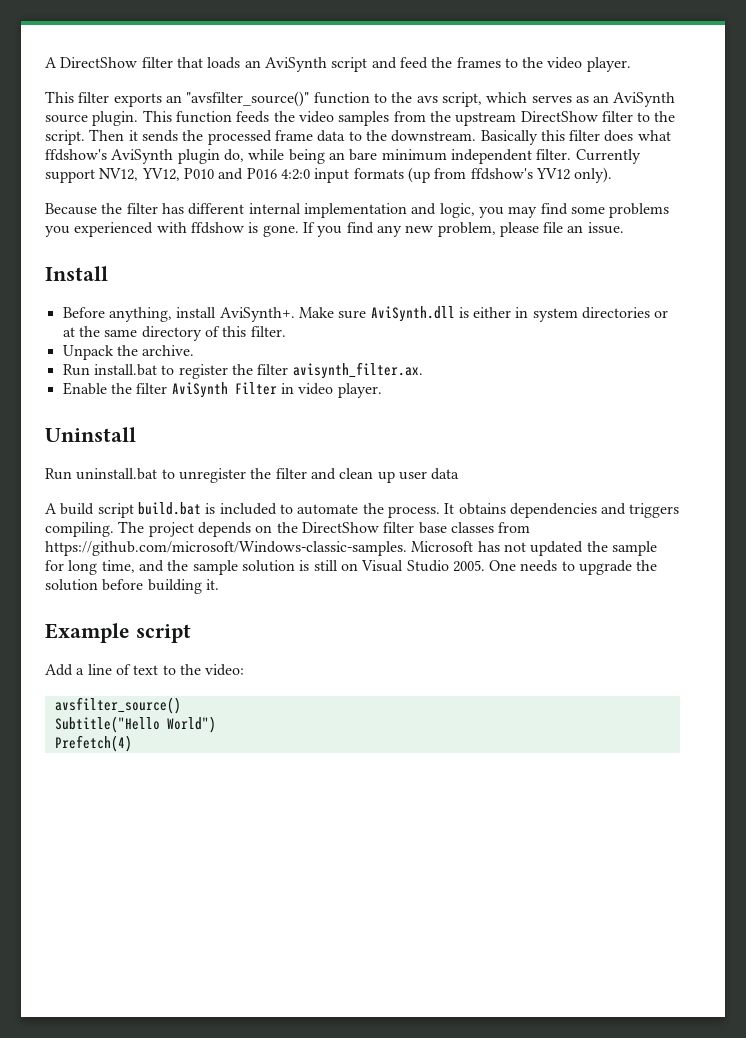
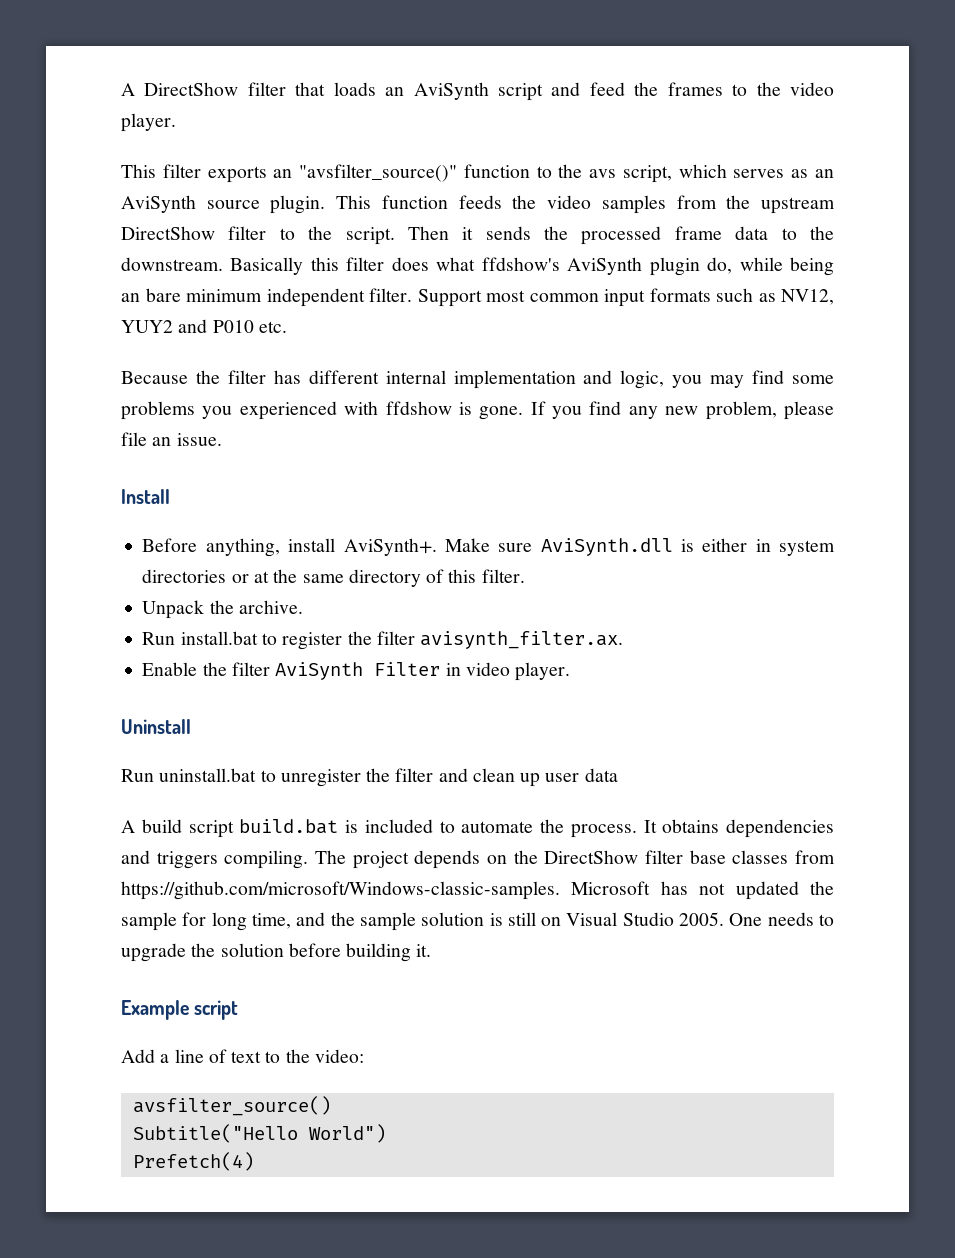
- Currently support NV12, YV12, P010 and P016 4:2:0 input formats (up from ffdshow's YV12 only).
+ Support most common input formats such as NV12, YUY2 and P010 etc.

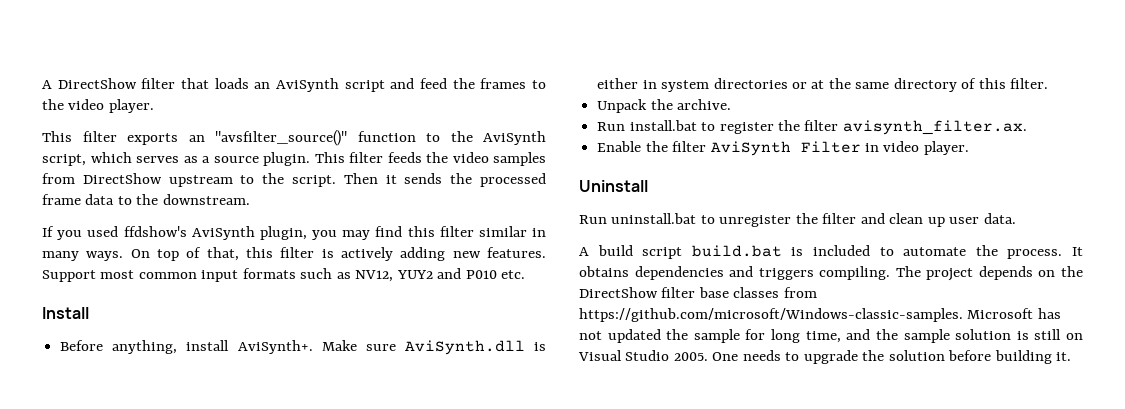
- This filter exports an "avsfilter_source()" function to the avs script, which serves as an AviSynth source plugin.
+ This filter exports an "avsfilter_source()" function to the AviSynth script, which serves as a source plugin.
- This function feeds the video samples from the upstream DirectShow filter to the script.
+ This filter feeds the video samples from DirectShow upstream to the script.
- Then it sends the processed frame data to the downstream. Basically this filter does what ffdshow's AviSynth plugin do, while being an bare minimum independent filter.
+ Then it sends the processed frame data to the downstream.
+ If you used ffdshow's AviSynth plugin, you may find this filter similar in many ways. On top of that, this filter is actively adding new features.
- Because the filter has different internal implementation and logic, you may find some problems you experienced with ffdshow is gone. If you find any new problem, please file an issue.
- Run uninstall.bat to unregister the filter and clean up user data
+ Run uninstall.bat to unregister the filter and clean up user data.
- Example script
- Add a line of text to the video:
- avsfilter_source()
- Subtitle("Hello World")
- Prefetch(4)

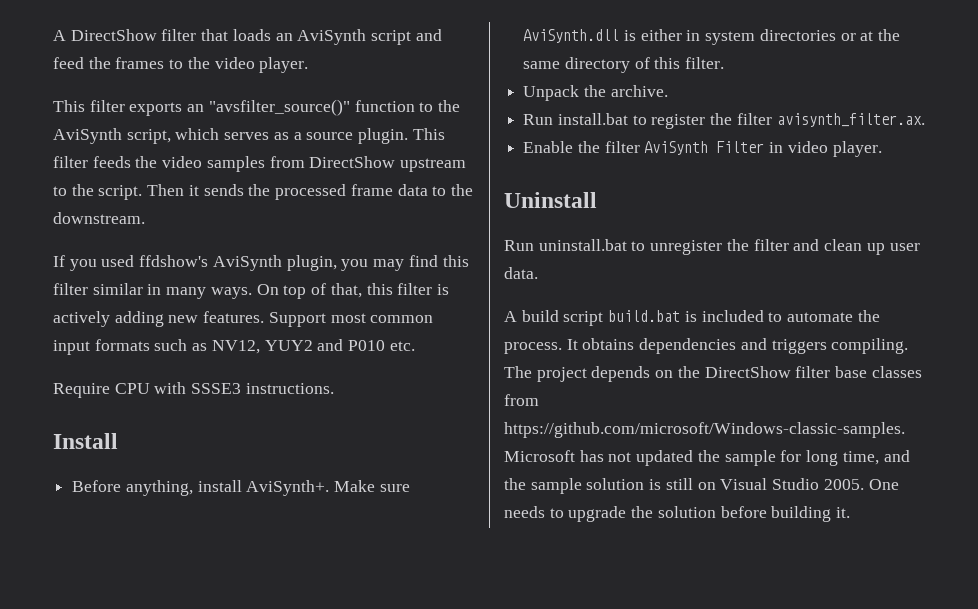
+ Require CPU with SSSE3 instructions.

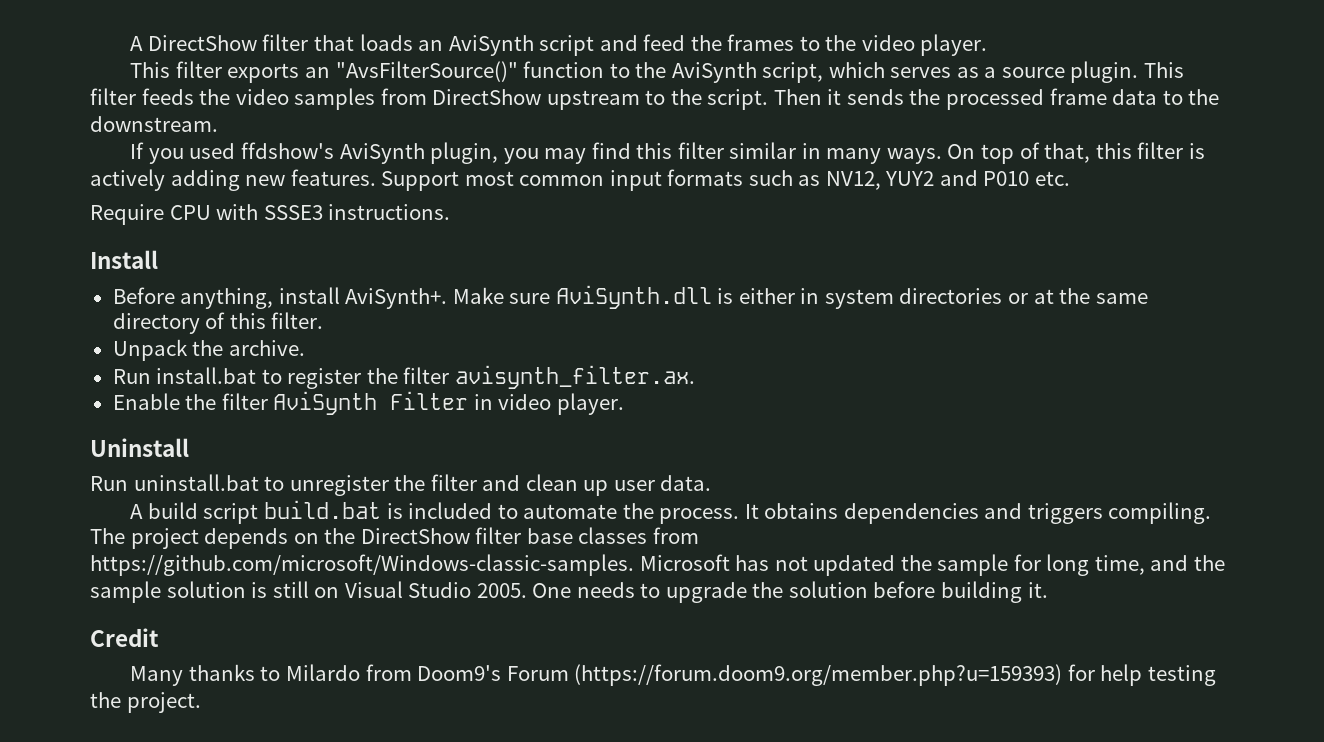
- This filter exports an "avsfilter_source()" function to the AviSynth script, which serves as a source plugin.
+ This filter exports an "AvsFilterSource()" function to the AviSynth script, which serves as a source plugin.
+ Credit
+ Many thanks to Milardo from Doom9's Forum (https://forum.doom9.org/member.php?u=159393) for help testing the project.

